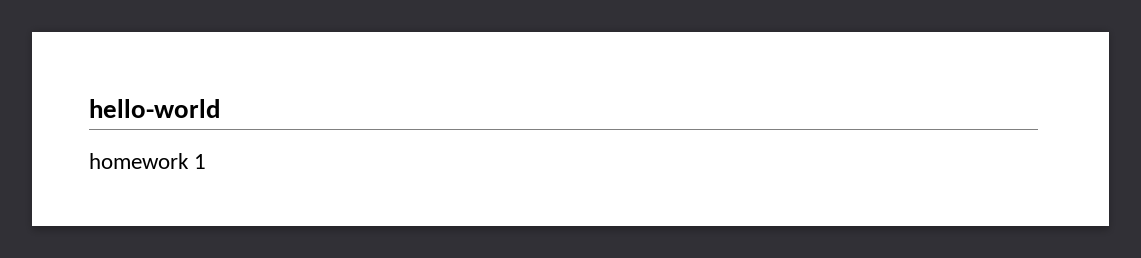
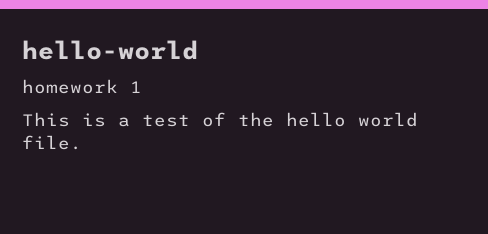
+ This is a test of the hello world file.

